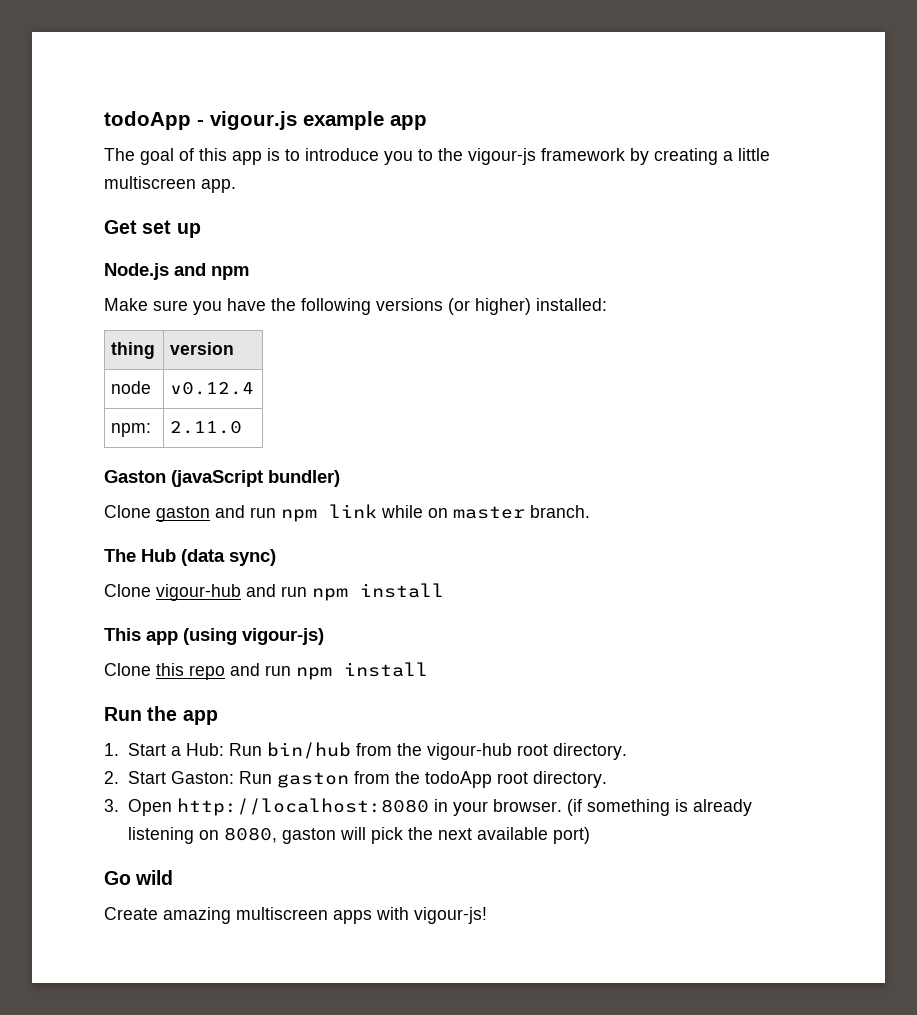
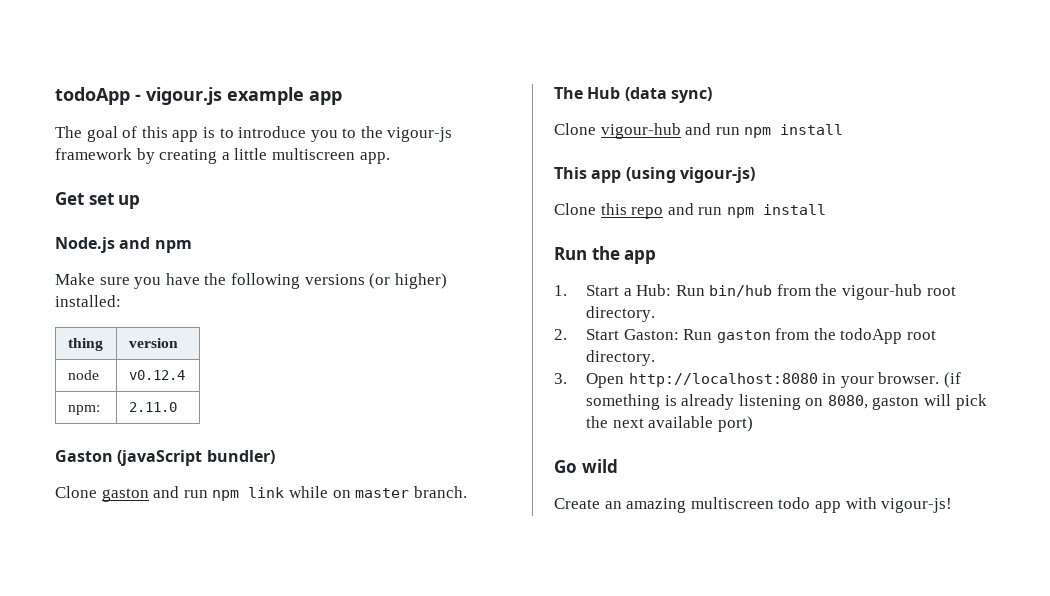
- Create amazing multiscreen apps with vigour-js!
+ Create an amazing multiscreen todo app with vigour-js!

